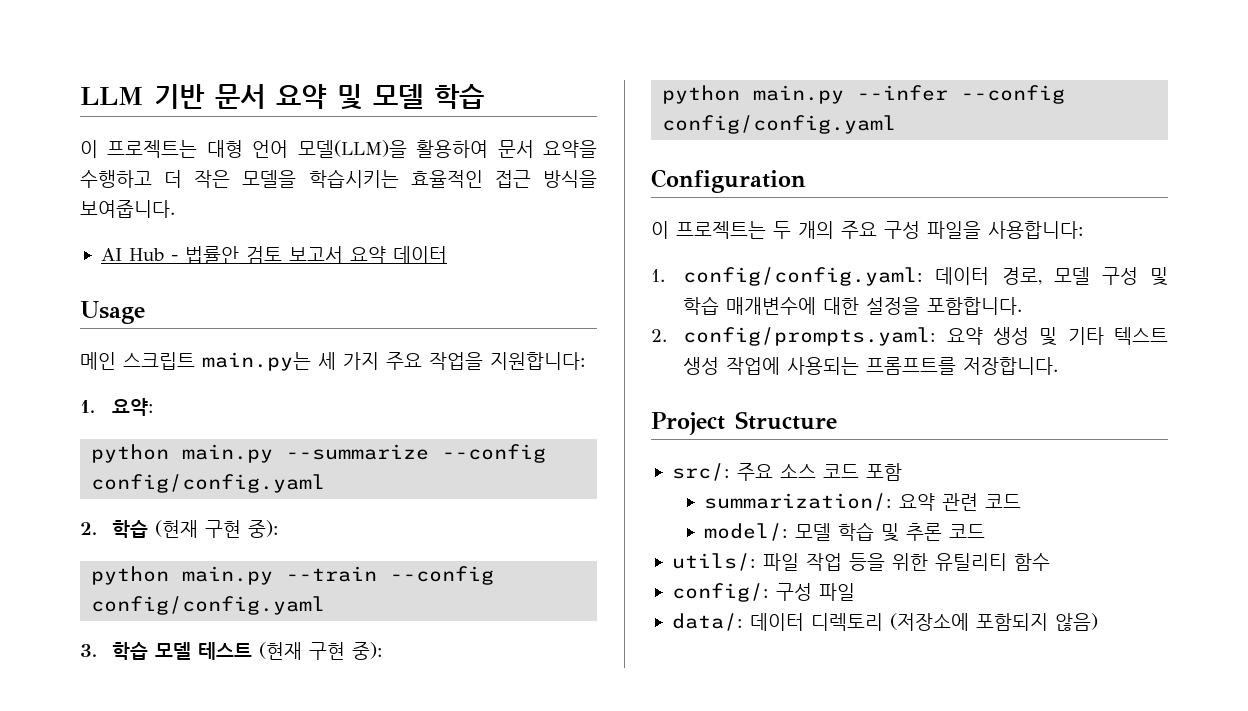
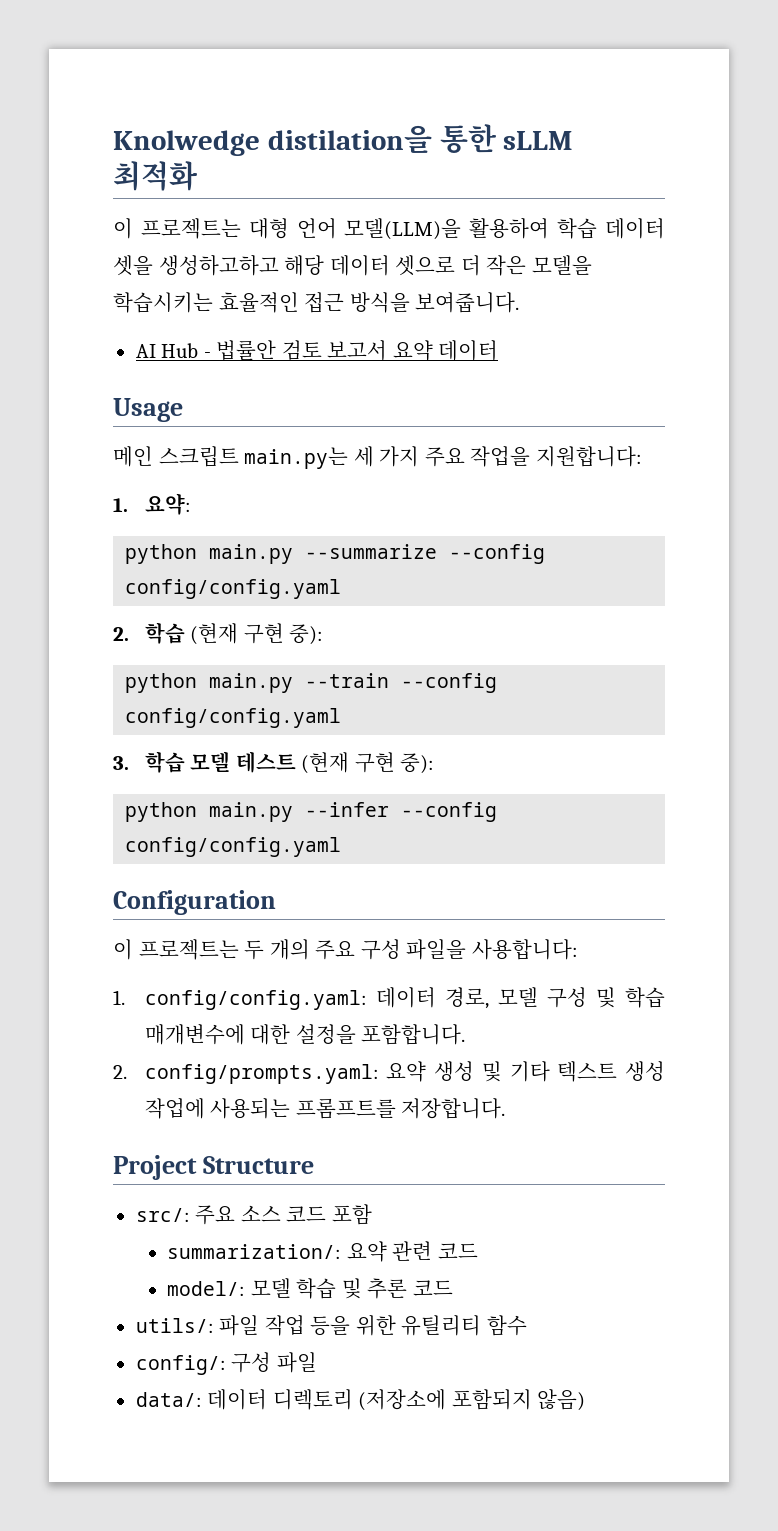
- LLM 기반 문서 요약 및 모델 학습
+ Knolwedge distilation을 통한 sLLM 최적화
- 이 프로젝트는 대형 언어 모델(LLM)을 활용하여 문서 요약을 수행하고 더 작은 모델을 학습시키는 효율적인 접근 방식을 보여줍니다.
+ 이 프로젝트는 대형 언어 모델(LLM)을 활용하여 학습 데이터 셋을 생성하고하고 해당 데이터 셋으로 더 작은 모델을 학습시키는 효율적인 접근 방식을 보여줍니다.

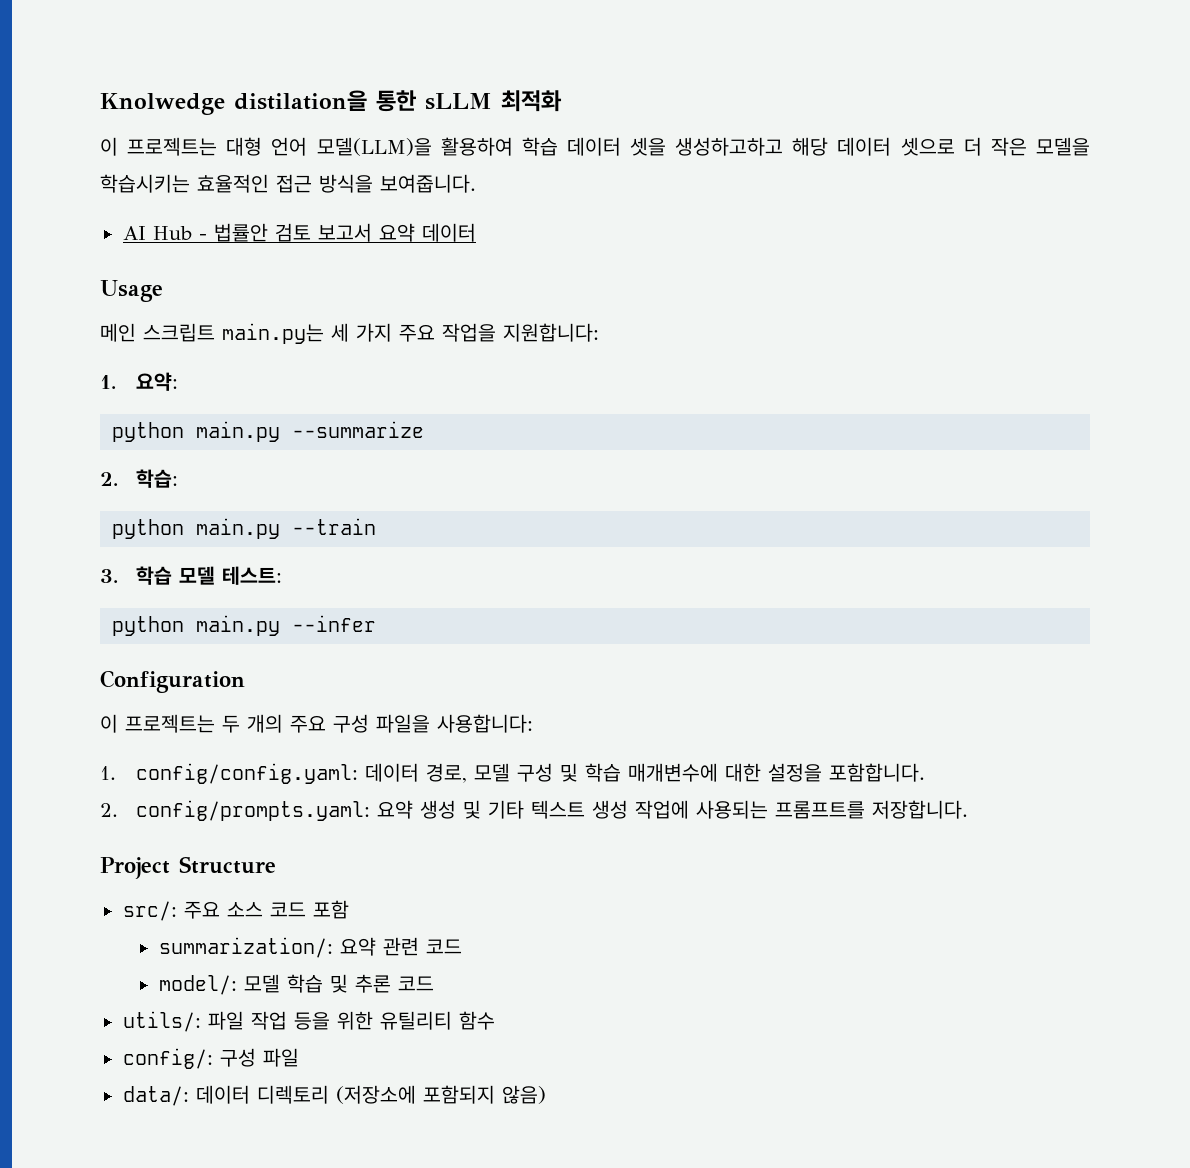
- python main.py --summarize --config config/config.yaml
- 2. 학습 (현재 구현 중):
+ python main.py --summarize
+ 2. 학습:
- python main.py --train --config config/config.yaml
+ python main.py --train
- 3. 학습 모델 테스트 (현재 구현 중):
+ 3. 학습 모델 테스트:
- python main.py --infer --config config/config.yaml
+ python main.py --infer

